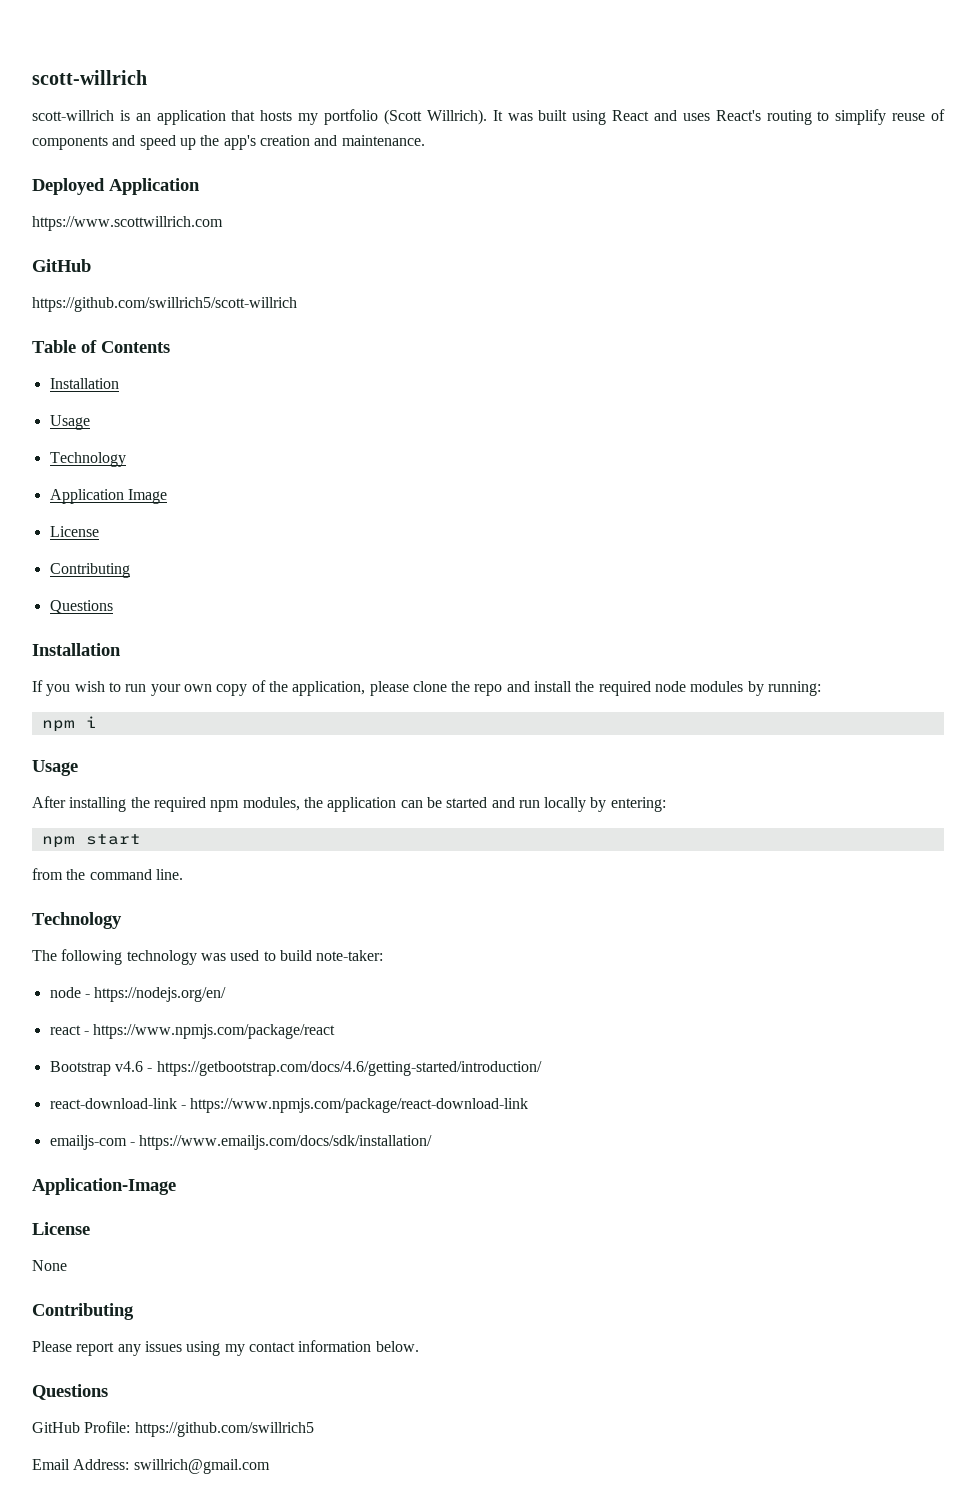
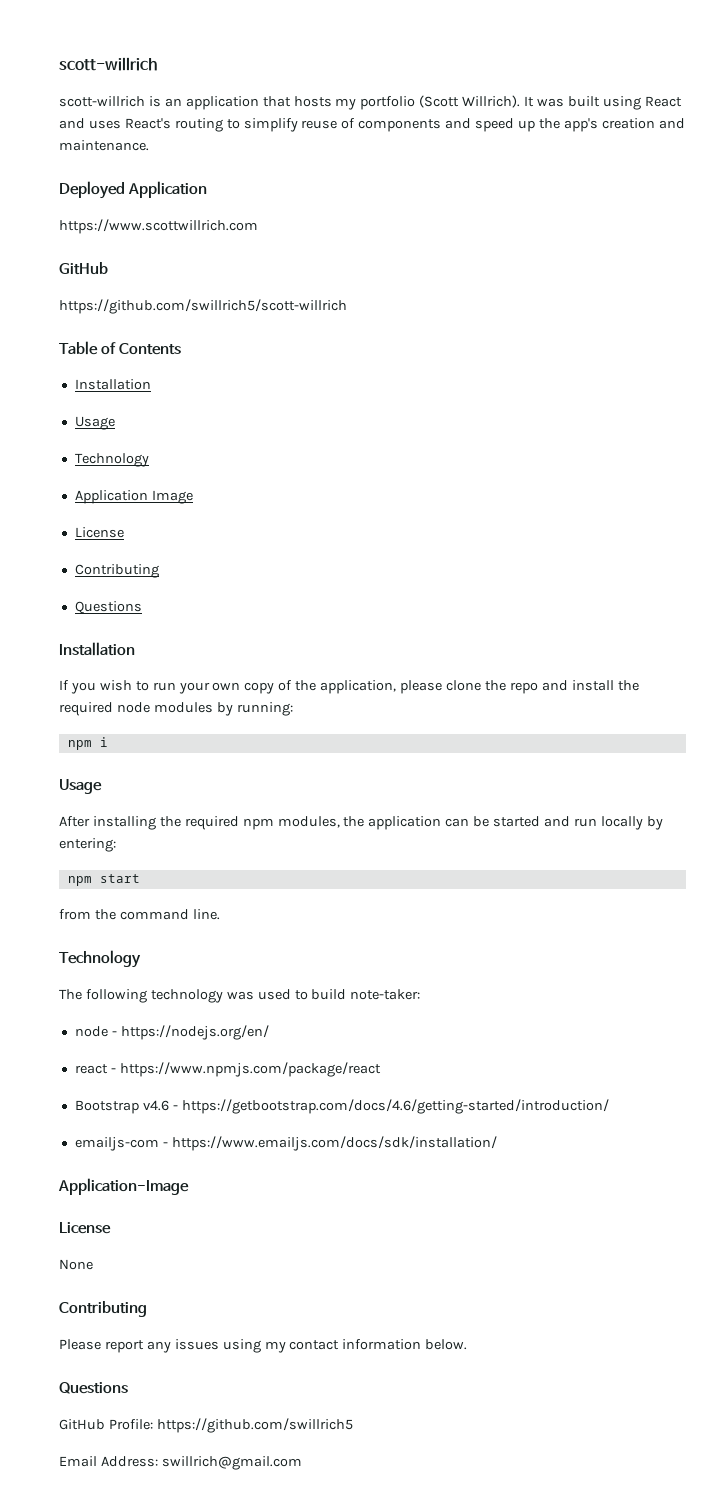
- react-download-link - https://www.npmjs.com/package/react-download-link

